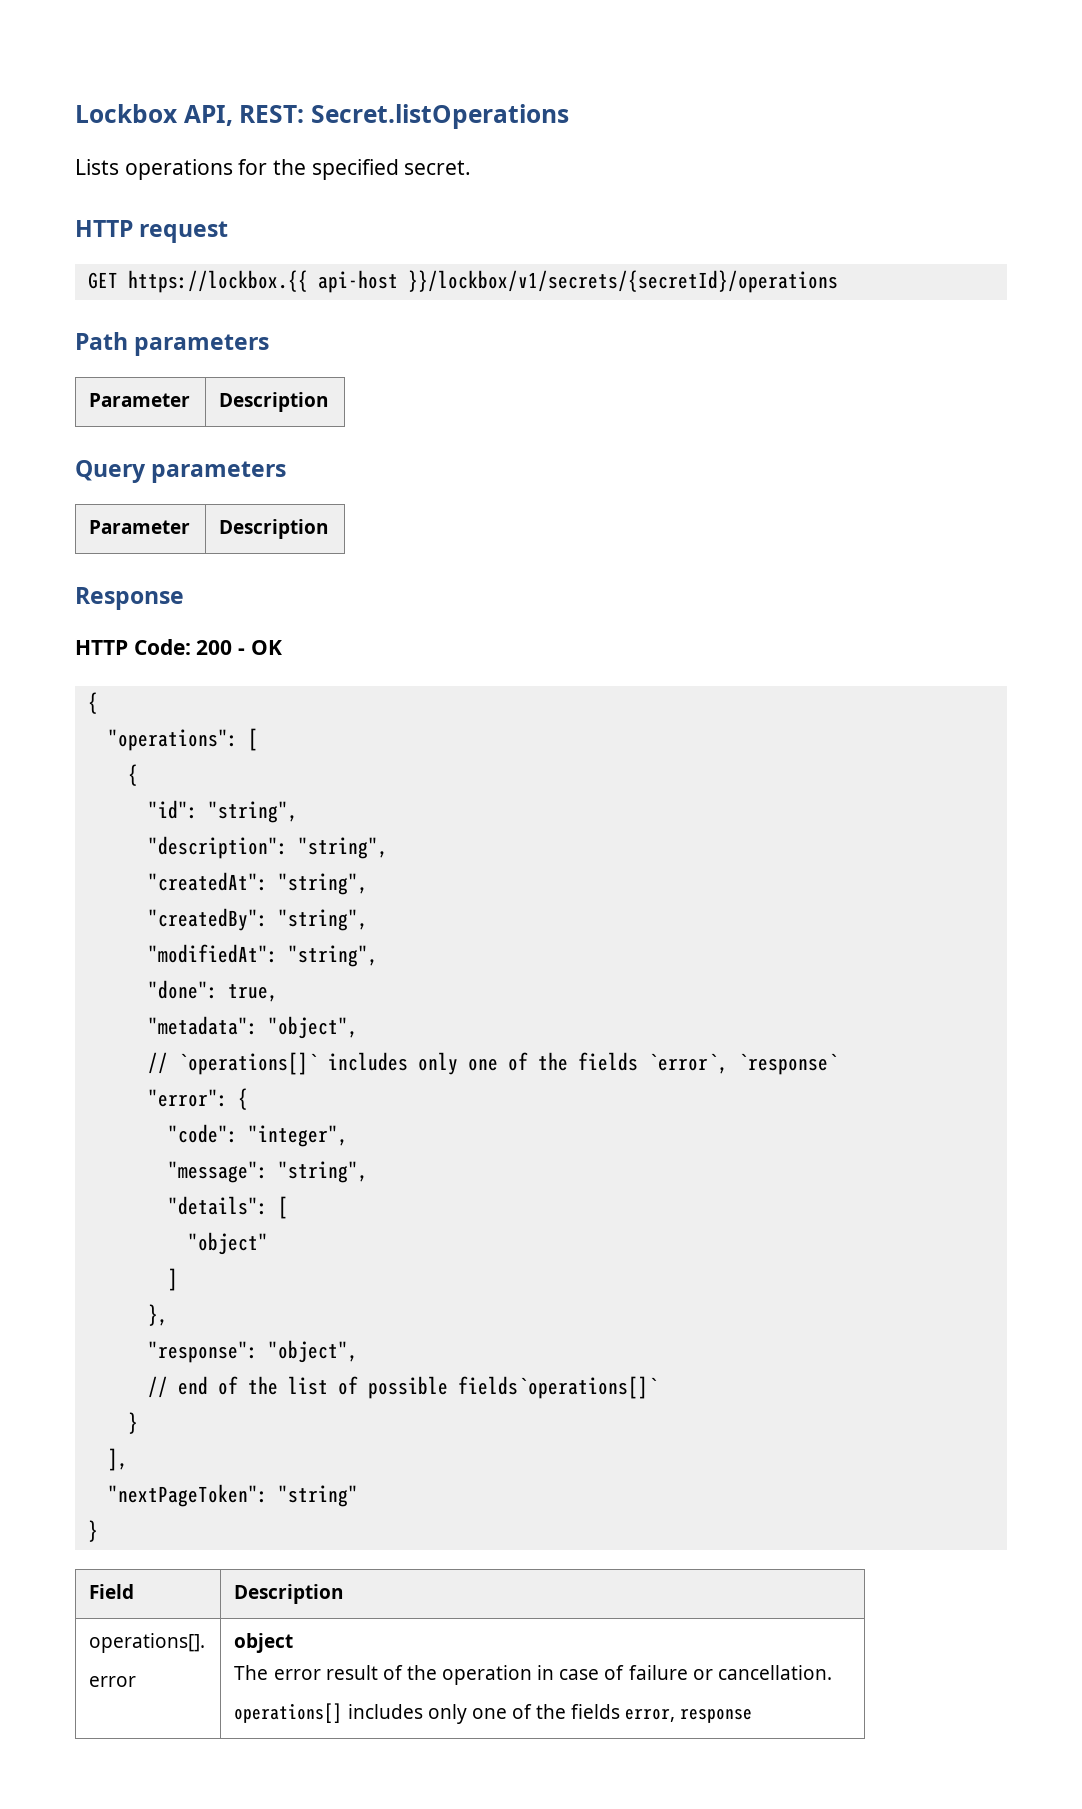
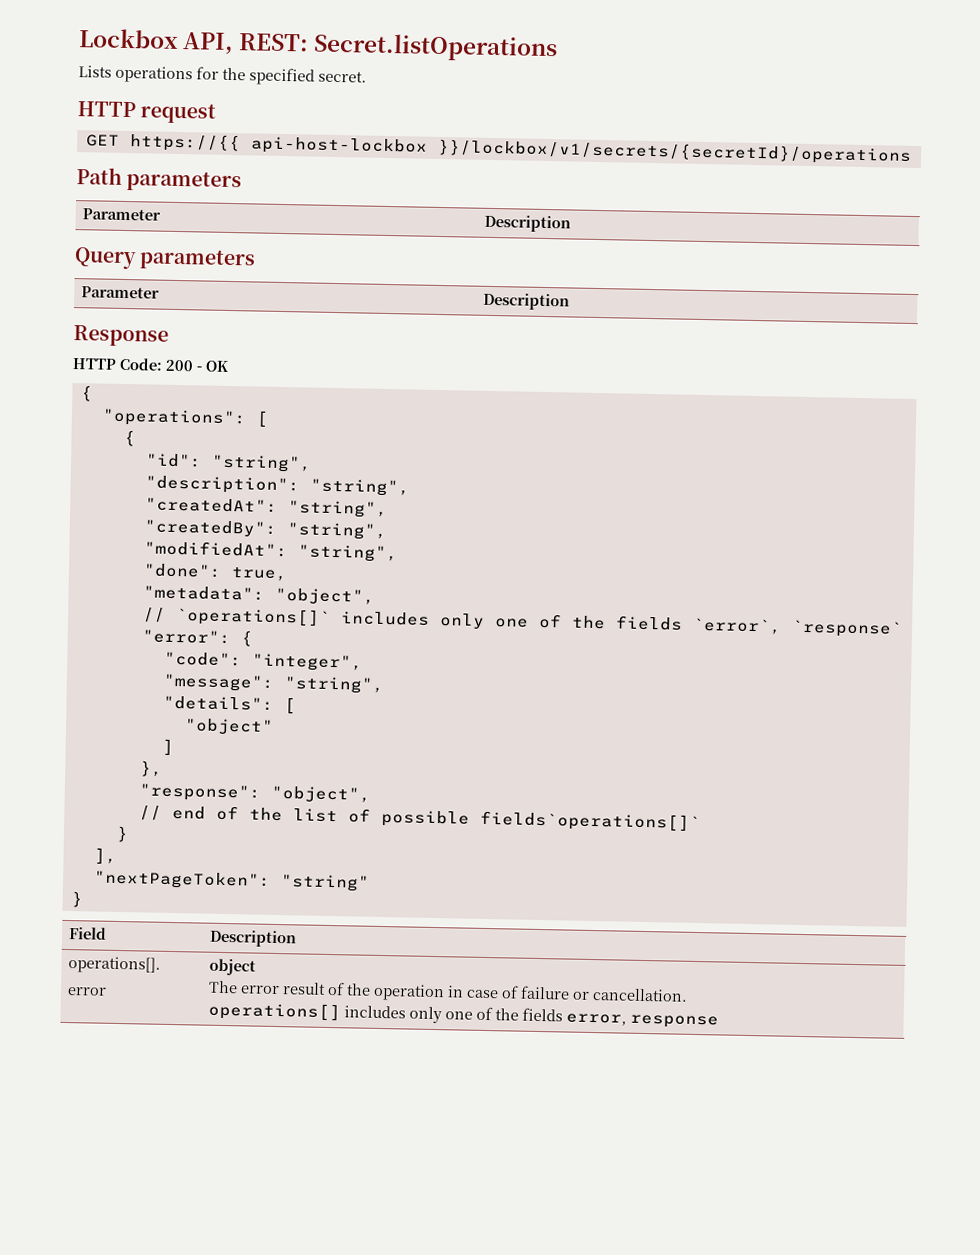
- GET https://lockbox.{{ api-host }}/lockbox/v1/secrets/{secretId}/operations
+ GET https://{{ api-host-lockbox }}/lockbox/v1/secrets/{secretId}/operations

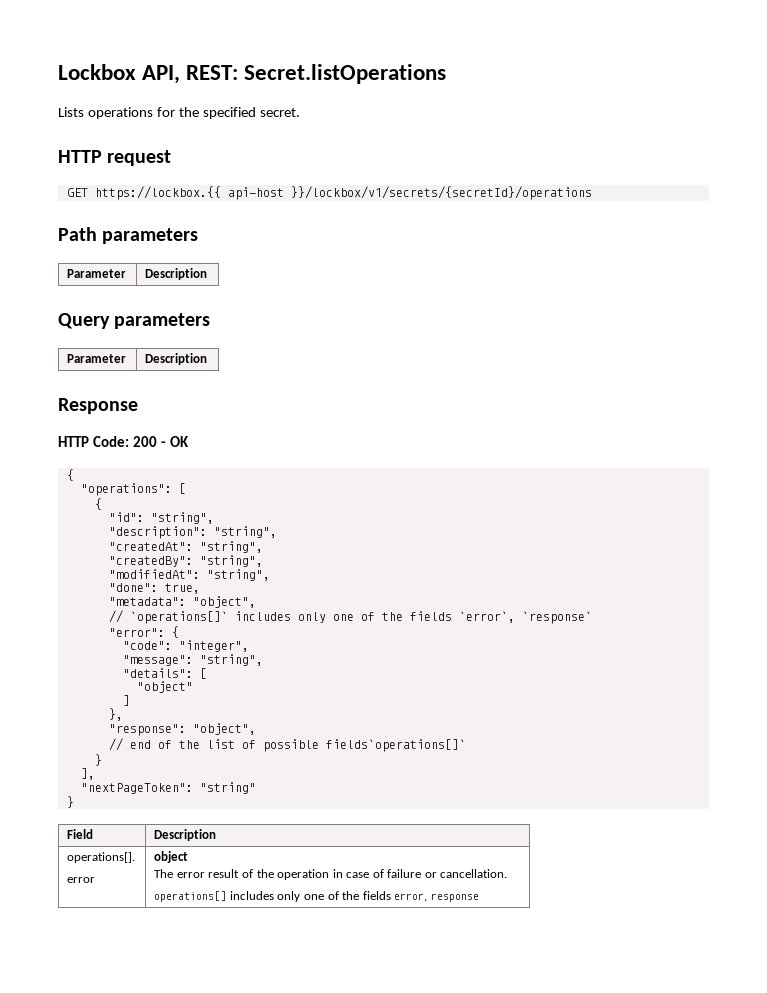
- GET https://{{ api-host-lockbox }}/lockbox/v1/secrets/{secretId}/operations
+ GET https://lockbox.{{ api-host }}/lockbox/v1/secrets/{secretId}/operations

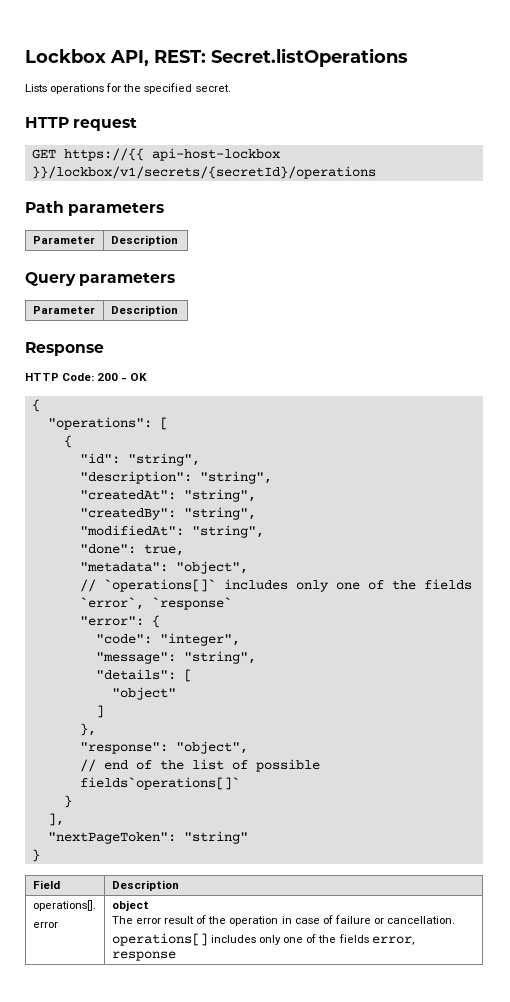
- GET https://lockbox.{{ api-host }}/lockbox/v1/secrets/{secretId}/operations
+ GET https://{{ api-host-lockbox }}/lockbox/v1/secrets/{secretId}/operations

